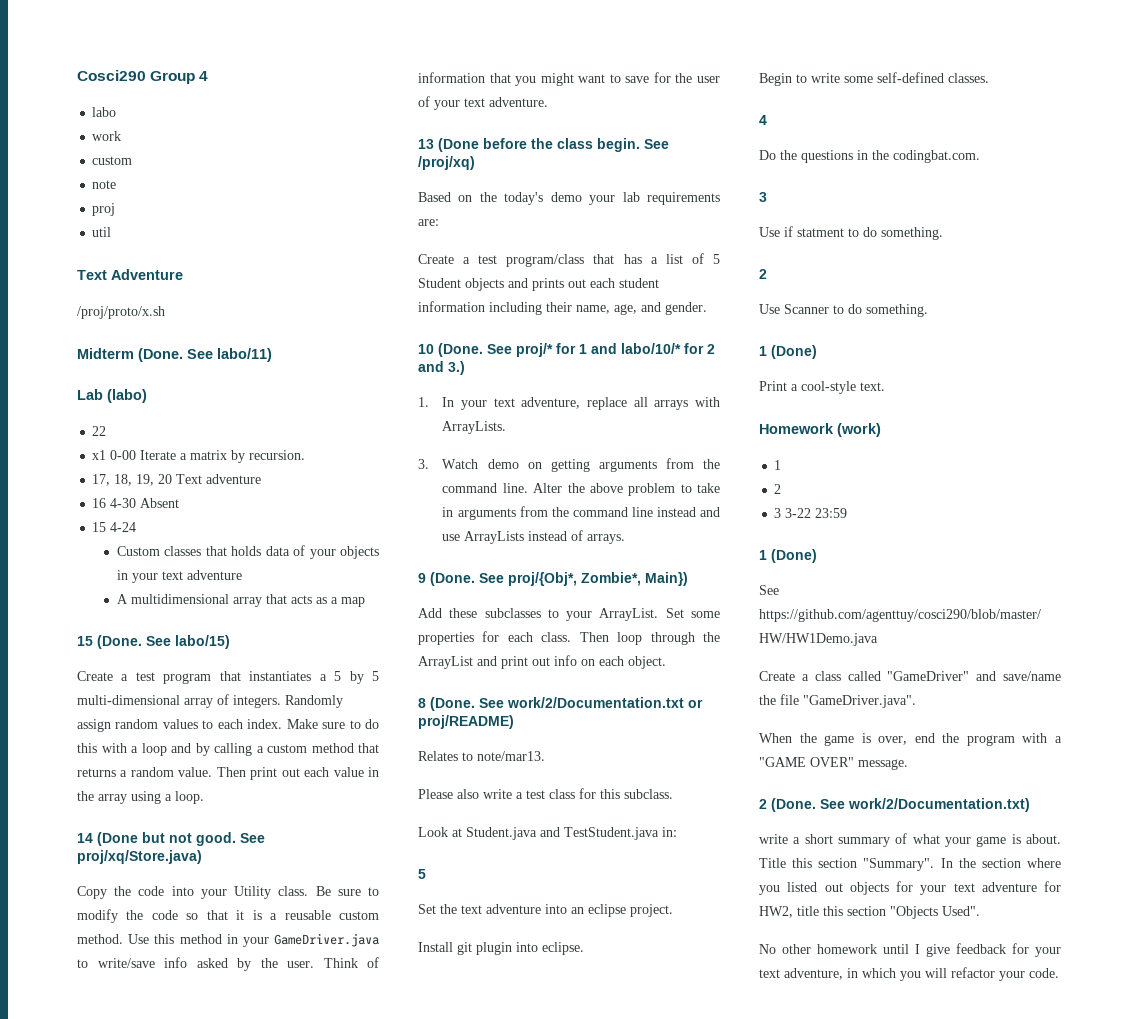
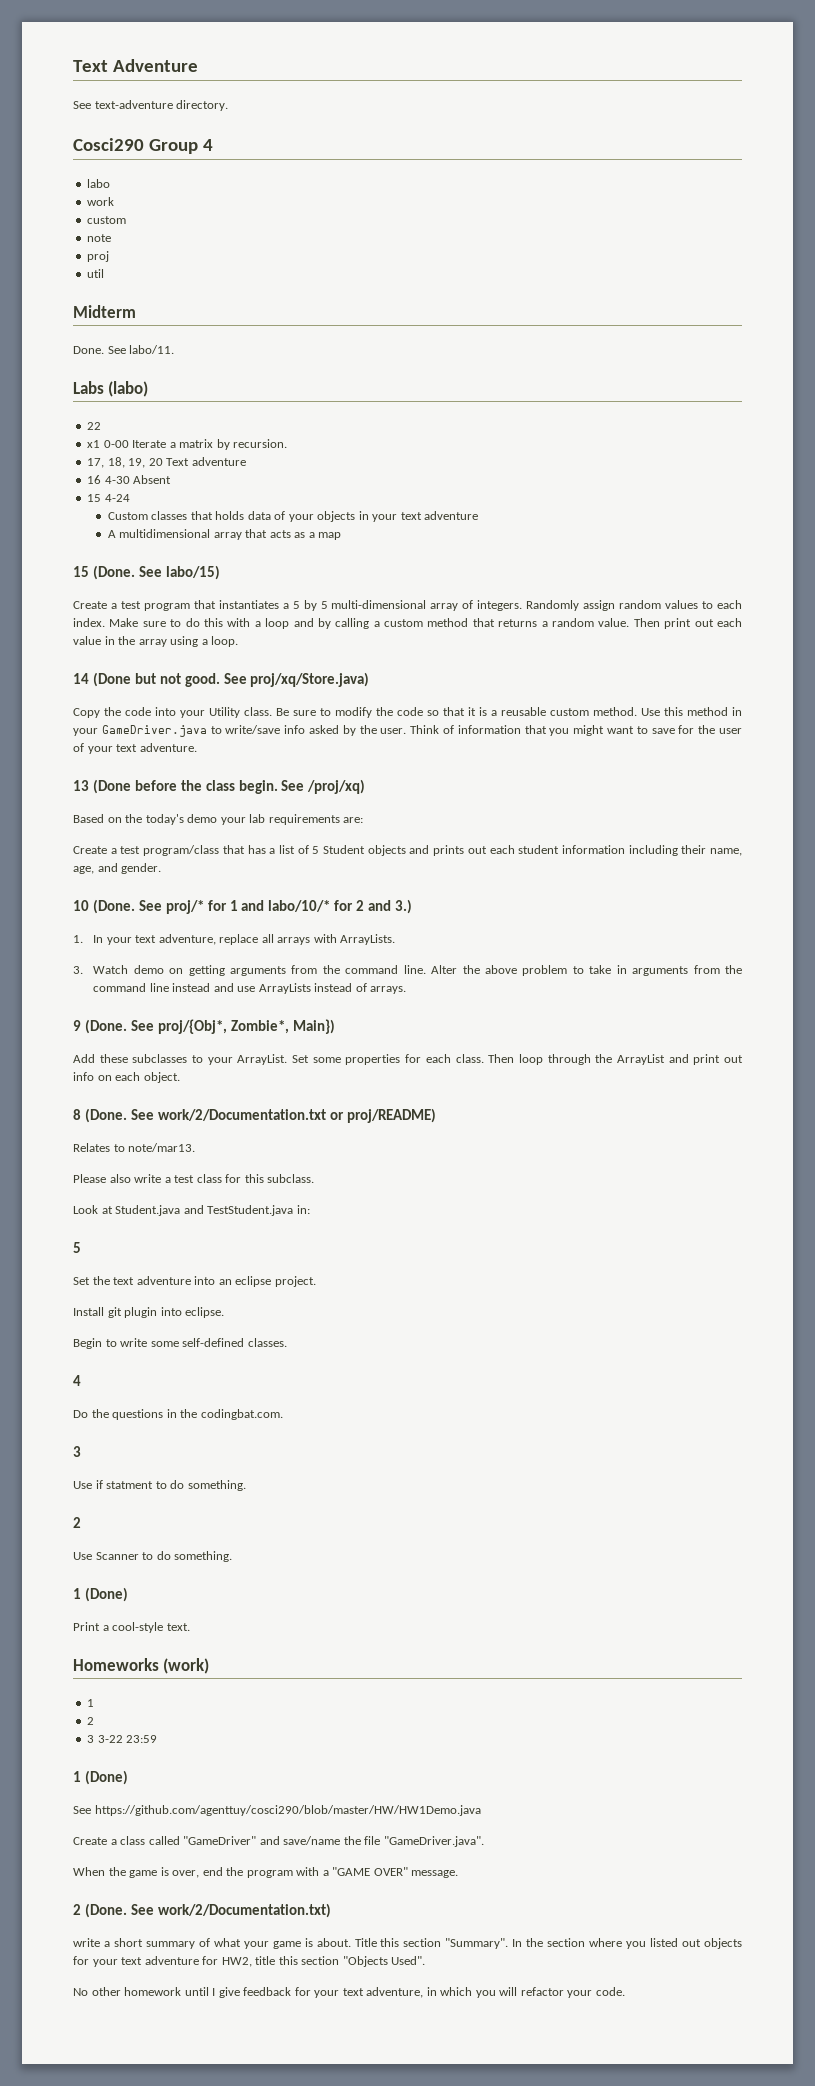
+ Text Adventure
+ See text-adventure directory.
- Text Adventure
- /proj/proto/x.sh
- Midterm (Done. See labo/11)
- Lab (labo)
+ Midterm
+ Done. See labo/11.
+ Labs (labo)
- Homework (work)
+ Homeworks (work)

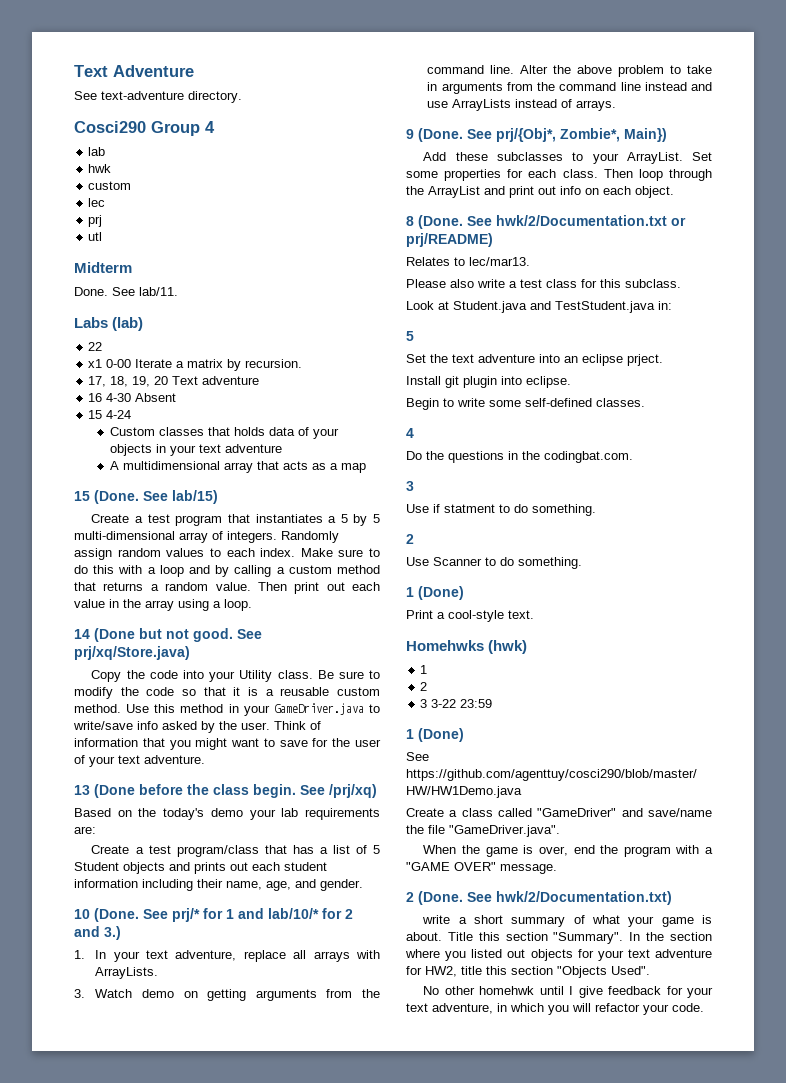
  Cosci290 Group 4
- labo
- work
+ lab
+ hwk
- note
- proj
- util
+ lec
+ prj
+ utl
- See labo/11.
+ See lab/11.
- Labs (labo)
+ Labs (lab)
- See labo/15)
+ See lab/15)
- See proj/xq/Store.java)
+ See prj/xq/Store.java)
- See /proj/xq)
+ See /prj/xq)
- See proj/* for 1 and labo/10/* for 2 and 3.)
+ See prj/* for 1 and lab/10/* for 2 and 3.)
- See proj/{Obj*, Zombie*, Main})
+ See prj/{Obj*, Zombie*, Main})
- See work/2/Documentation.txt or proj/README)
+ See hwk/2/Documentation.txt or prj/README)
- Relates to note/mar13.
+ Relates to lec/mar13.
- Set the text adventure into an eclipse project.
+ Set the text adventure into an eclipse prject.
- Homeworks (work)
+ Homehwks (hwk)
- See work/2/Documentation.txt)
+ See hwk/2/Documentation.txt)
- No other homework until I give feedback for your text adventure, in which you will refactor your code.
+ No other homehwk until I give feedback for your text adventure, in which you will refactor your code.

